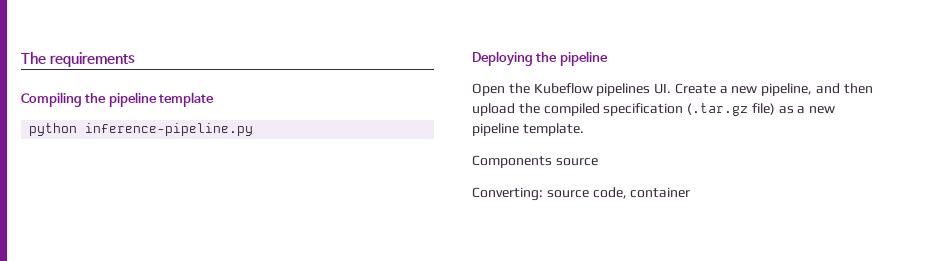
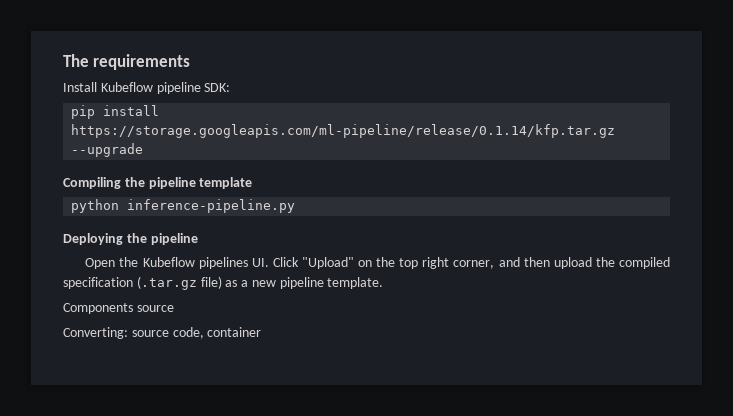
+ Install Kubeflow pipeline SDK:
+ pip install https://storage.googleapis.com/ml-pipeline/release/0.1.14/kfp.tar.gz --upgrade
- Open the Kubeflow pipelines UI. Create a new pipeline, and then upload the compiled specification (.tar.gz file) as a new pipeline template.
+ Open the Kubeflow pipelines UI. Click "Upload" on the top right corner, and then upload the compiled specification (.tar.gz file) as a new pipeline template.

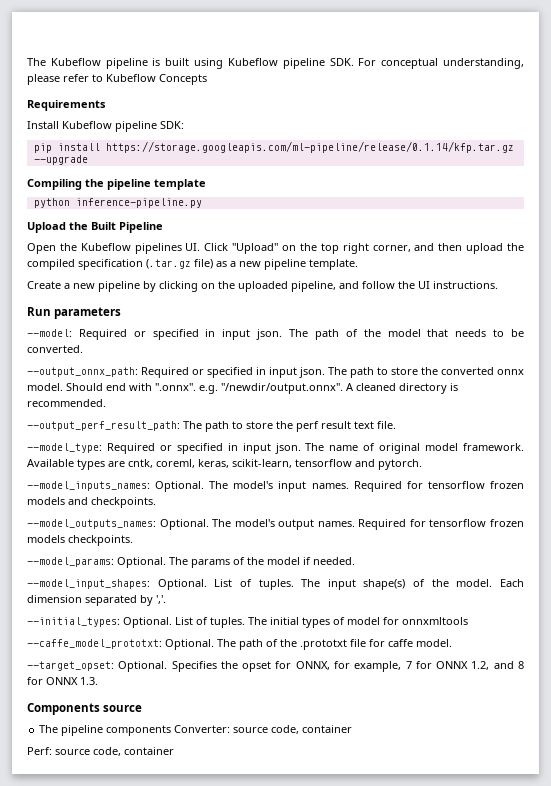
- The requirements
+ The Kubeflow pipeline is built using Kubeflow pipeline SDK. For conceptual understanding, please refer to Kubeflow Concepts
+ Requirements
- Deploying the pipeline
+ Upload the Built Pipeline
+ Create a new pipeline by clicking on the uploaded pipeline, and follow the UI instructions.
+ Run parameters
+ --model: Required or specified in input json. The path of the model that needs to be converted.
+ --output_onnx_path: Required or specified in input json. The path to store the converted onnx model. Should end with ".onnx". e.g. "/newdir/output.onnx". A cleaned directory is recommended.
+ --output_perf_result_path: The path to store the perf result text file.
+ --model_type: Required or specified in input json. The name of original model framework. Available types are cntk, coreml, keras, scikit-learn, tensorflow and pytorch.
+ --model_inputs_names: Optional. The model's input names. Required for tensorflow frozen models and checkpoints.
+ --model_outputs_names: Optional. The model's output names. Required for tensorflow frozen models checkpoints.
+ --model_params: Optional. The params of the model if needed.
+ --model_input_shapes: Optional. List of tuples. The input shape(s) of the model. Each dimension separated by ','.
+ --initial_types: Optional. List of tuples. The initial types of model for onnxmltools
+ --caffe_model_prototxt: Optional. The path of the .prototxt file for caffe model.
+ --target_opset: Optional. Specifies the opset for ONNX, for example, 7 for ONNX 1.2, and 8 for ONNX 1.3.
  Components source
- Converting: source code, container
+ The pipeline components Converter: source code, container
+ Perf: source code, container

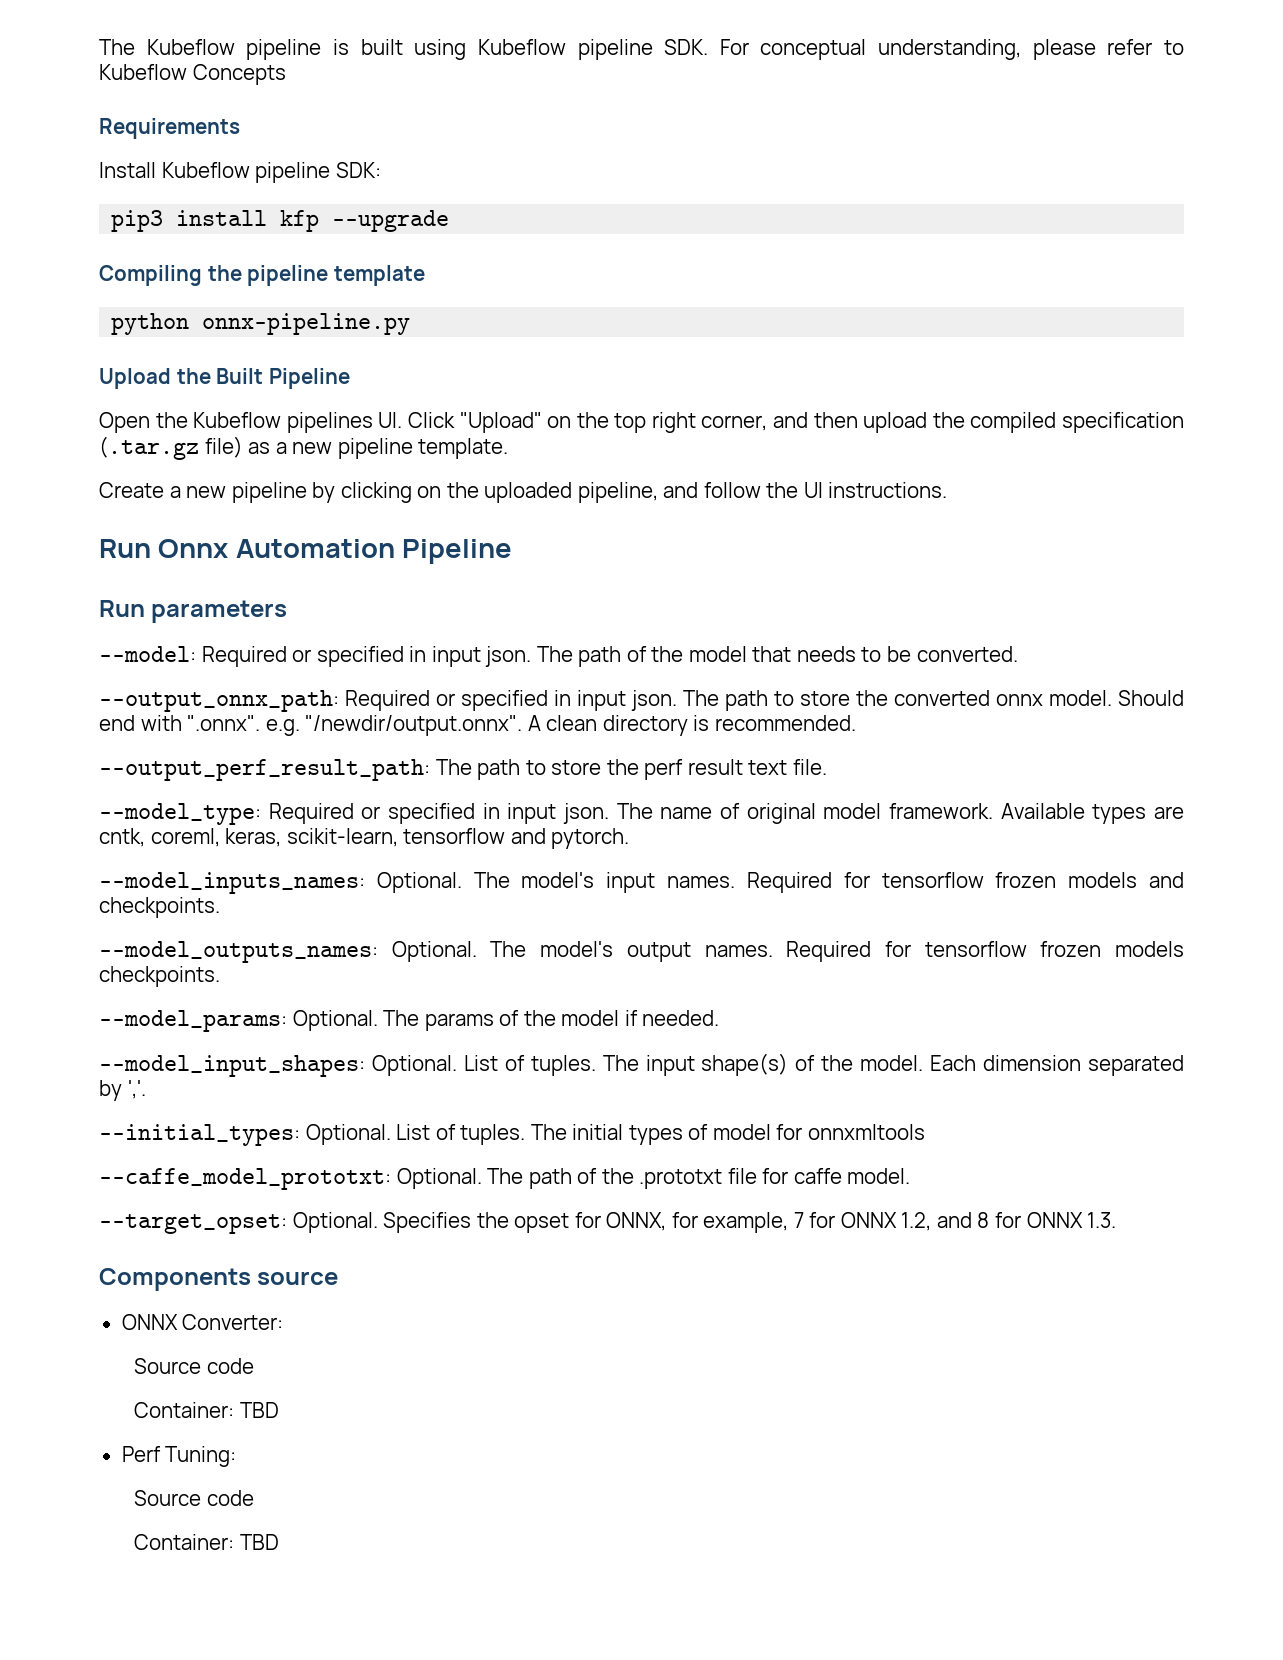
- pip install https://storage.googleapis.com/ml-pipeline/release/0.1.14/kfp.tar.gz --upgrade
+ pip3 install kfp --upgrade
- python inference-pipeline.py
+ python onnx-pipeline.py
+ Run Onnx Automation Pipeline
- Should end with ".onnx". e.g. "/newdir/output.onnx". A cleaned directory is recommended.
+ Should end with ".onnx". e.g. "/newdir/output.onnx". A clean directory is recommended.
- The pipeline components Converter: source code, container
- Perf: source code, container
+ ONNX Converter:
+ Source code
+ Container: TBD
+ Perf Tuning:
+ Source code
+ Container: TBD

